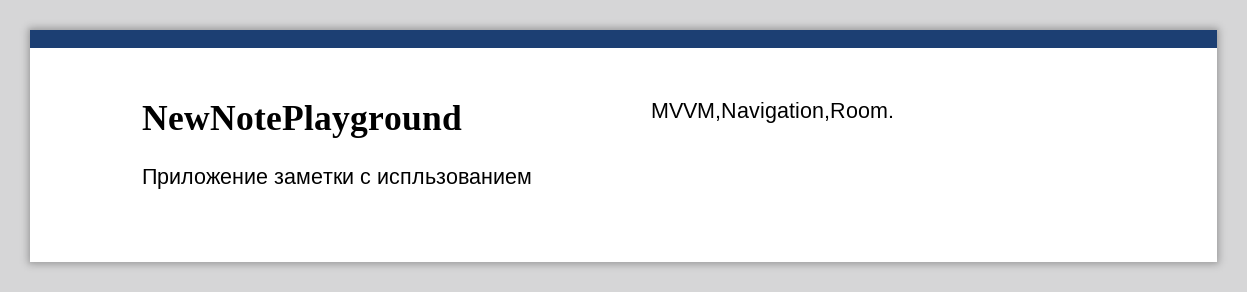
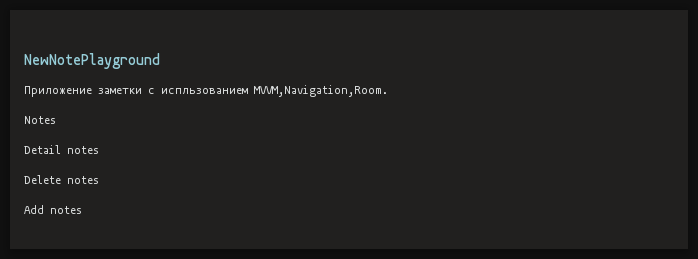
+ Notes
+ Detail notes
+ Delete notes
+ Add notes

